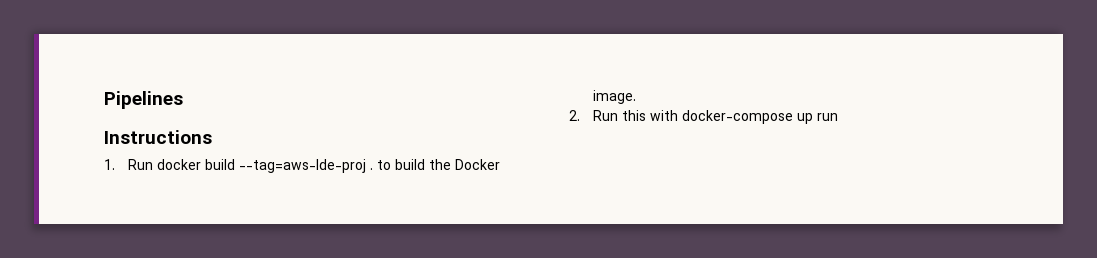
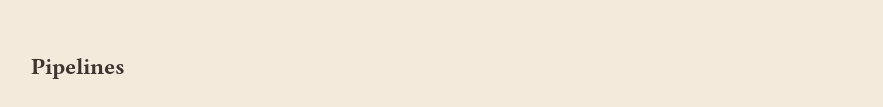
- Instructions
- 1. Run docker build --tag=aws-lde-proj . to build the Docker image.
- 2. Run this with docker-compose up run

